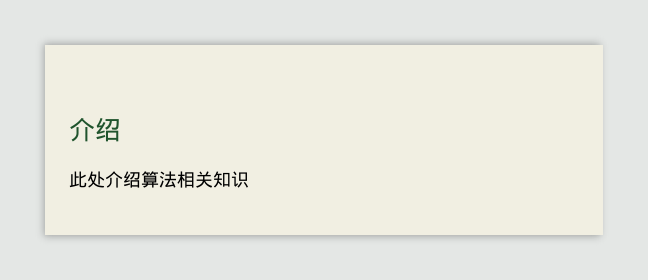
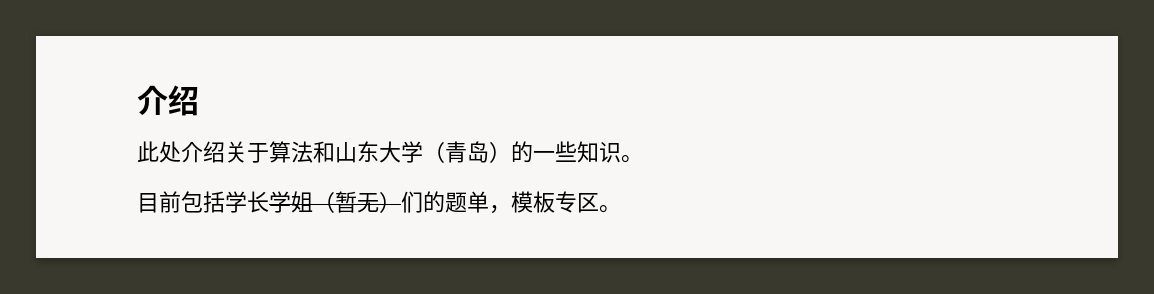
- 此处介绍算法相关知识
+ 此处介绍关于算法和山东大学（青岛）的一些知识。
+ 目前包括学长学姐（暂无）们的题单，模板专区。

